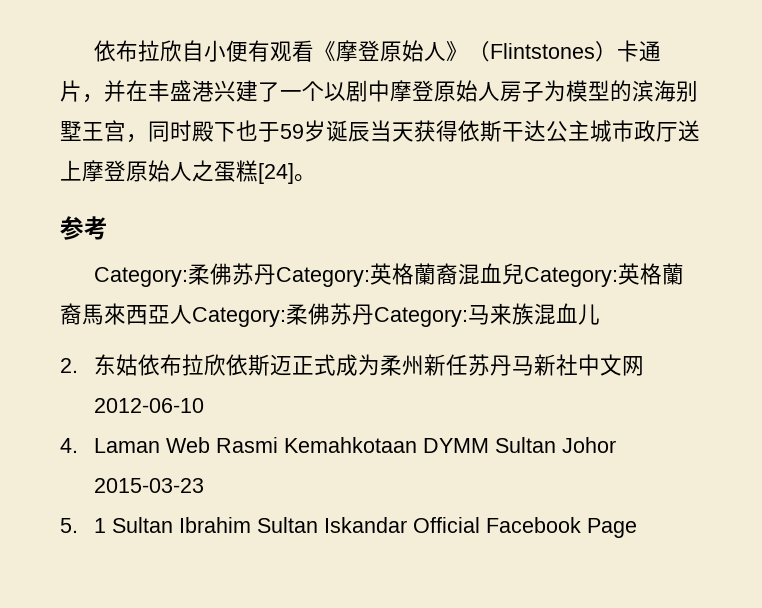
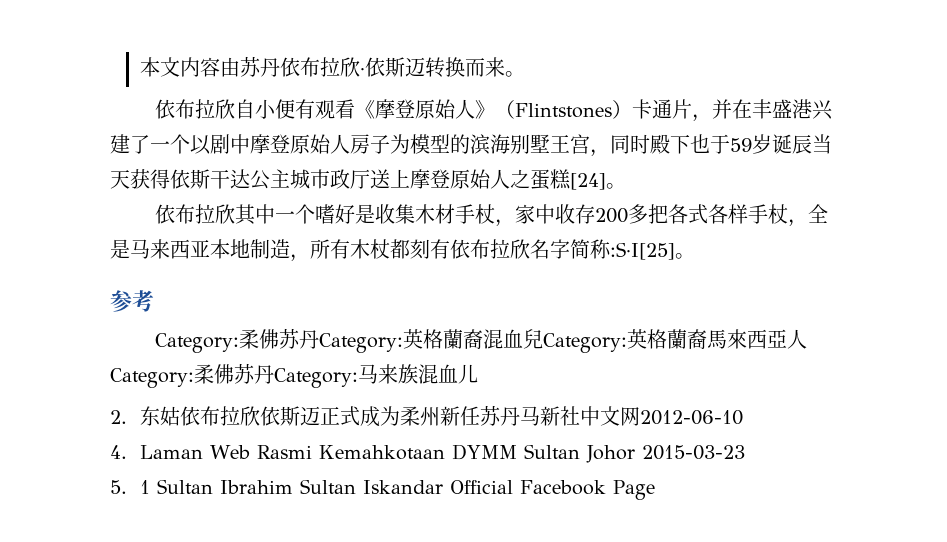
+ 本文内容由苏丹依布拉欣·依斯迈转换而来。
+ 依布拉欣其中一个嗜好是收集木材手杖，家中收存200多把各式各样手杖，全是马来西亚本地制造，所有木杖都刻有依布拉欣名字简称:S·I[25]。

